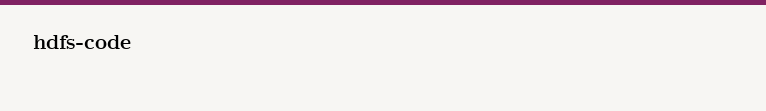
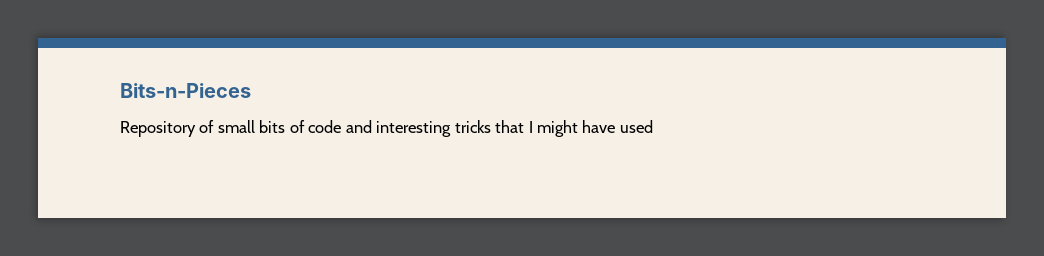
- hdfs-code
+ Bits-n-Pieces
+ Repository of small bits of code and interesting tricks that I might have used

